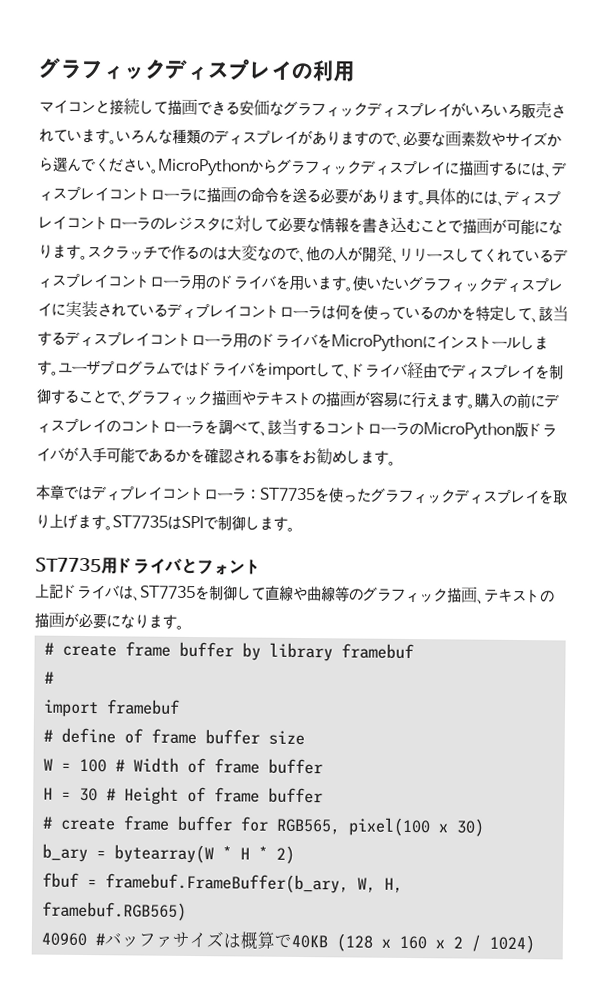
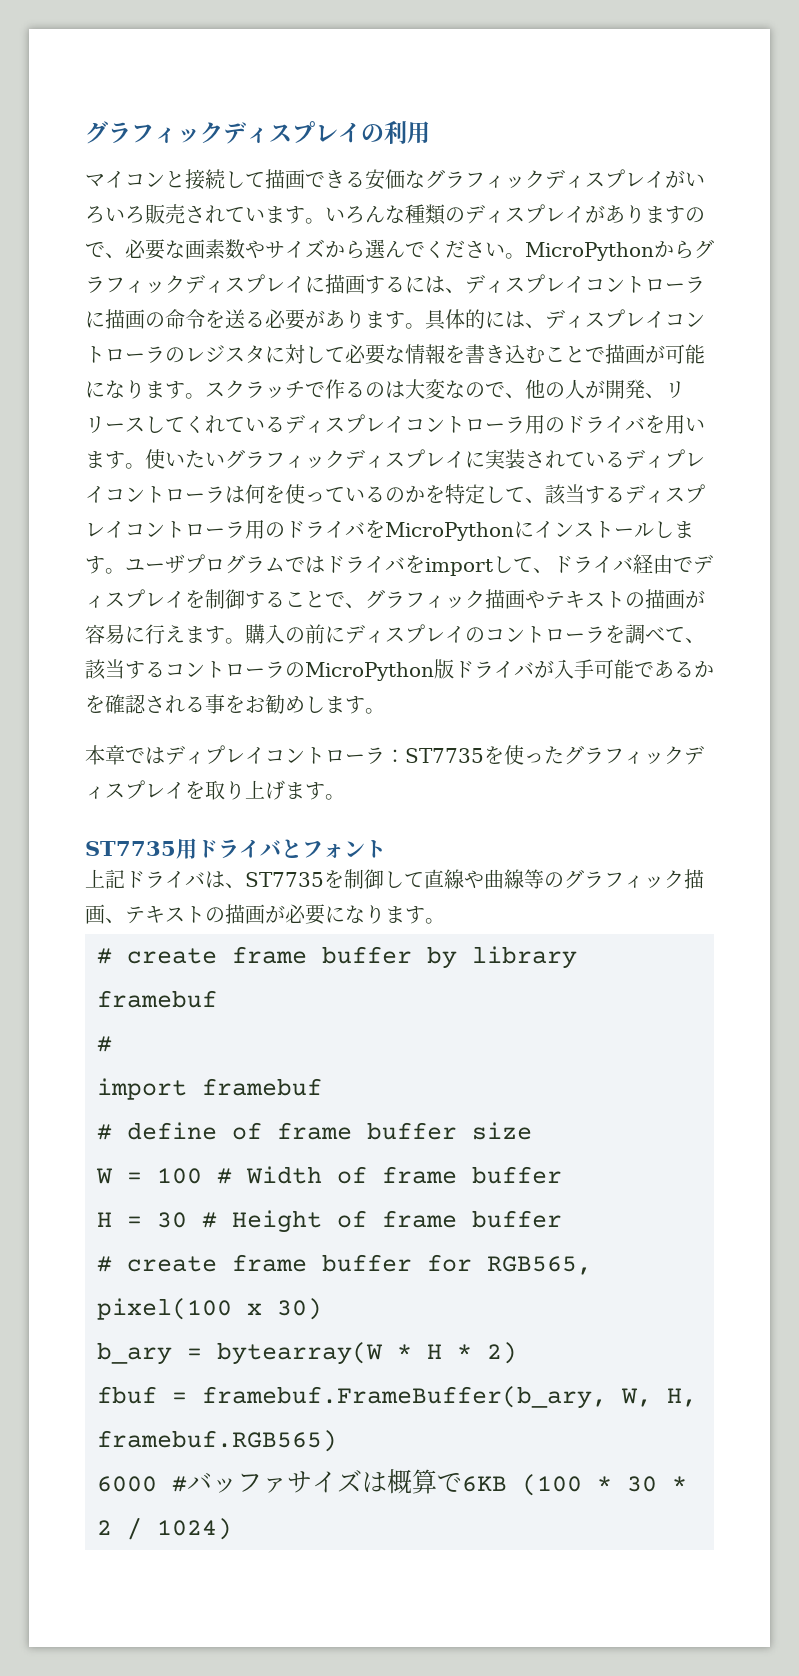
- ST7735はSPIで制御します。
- 40960 #バッファサイズは概算で40KB (128 x 160 x 2 / 1024)
+ 6000 #バッファサイズは概算で6KB (100 * 30 * 2 / 1024)

